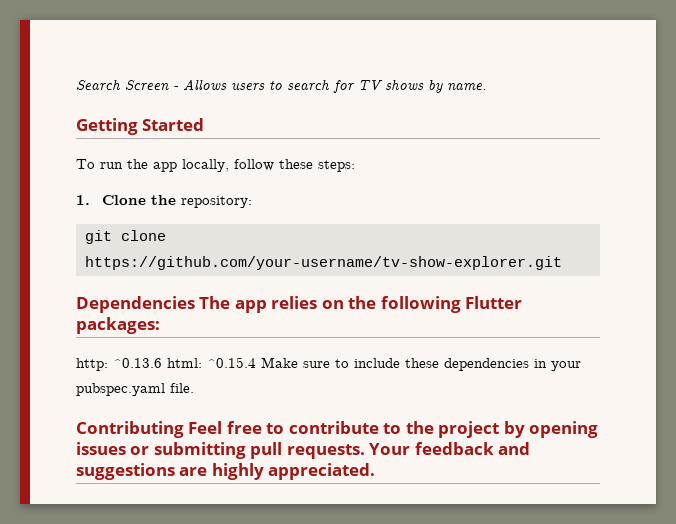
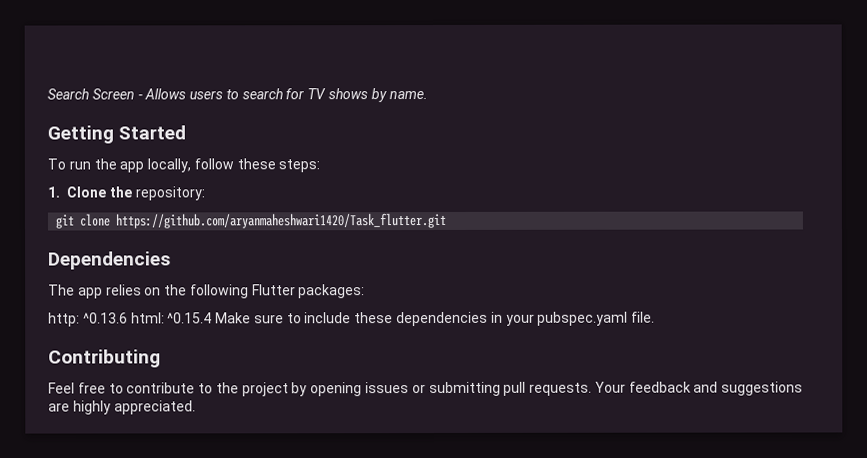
- git clone https://github.com/your-username/tv-show-explorer.git
+ git clone https://github.com/aryanmaheshwari1420/Task_flutter.git
- Dependencies The app relies on the following Flutter packages:
+ Dependencies
+ The app relies on the following Flutter packages:
- Contributing Feel free to contribute to the project by opening issues or submitting pull requests.
+ Contributing
+ Feel free to contribute to the project by opening issues or submitting pull requests.

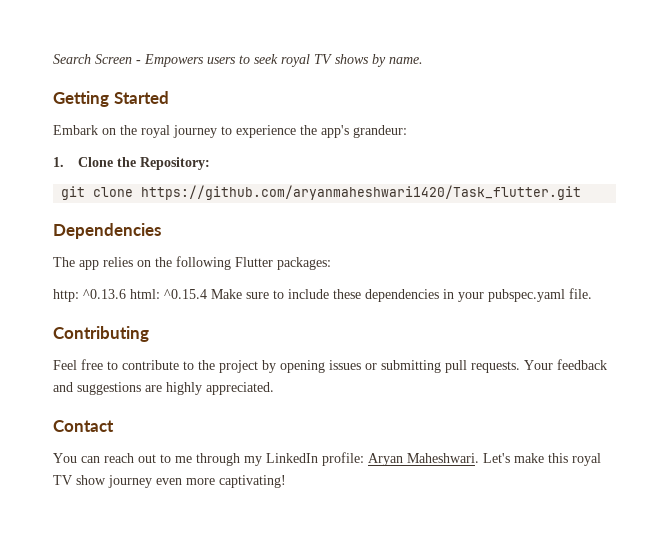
- Search Screen - Allows users to search for TV shows by name.
+ Search Screen - Empowers users to seek royal TV shows by name.
- To run the app locally, follow these steps:
+ Embark on the royal journey to experience the app's grandeur:
- 1. Clone the repository:
+ 1. Clone the Repository:
+ Contact
+ You can reach out to me through my LinkedIn profile: Aryan Maheshwari. Let's make this royal TV show journey even more captivating!

